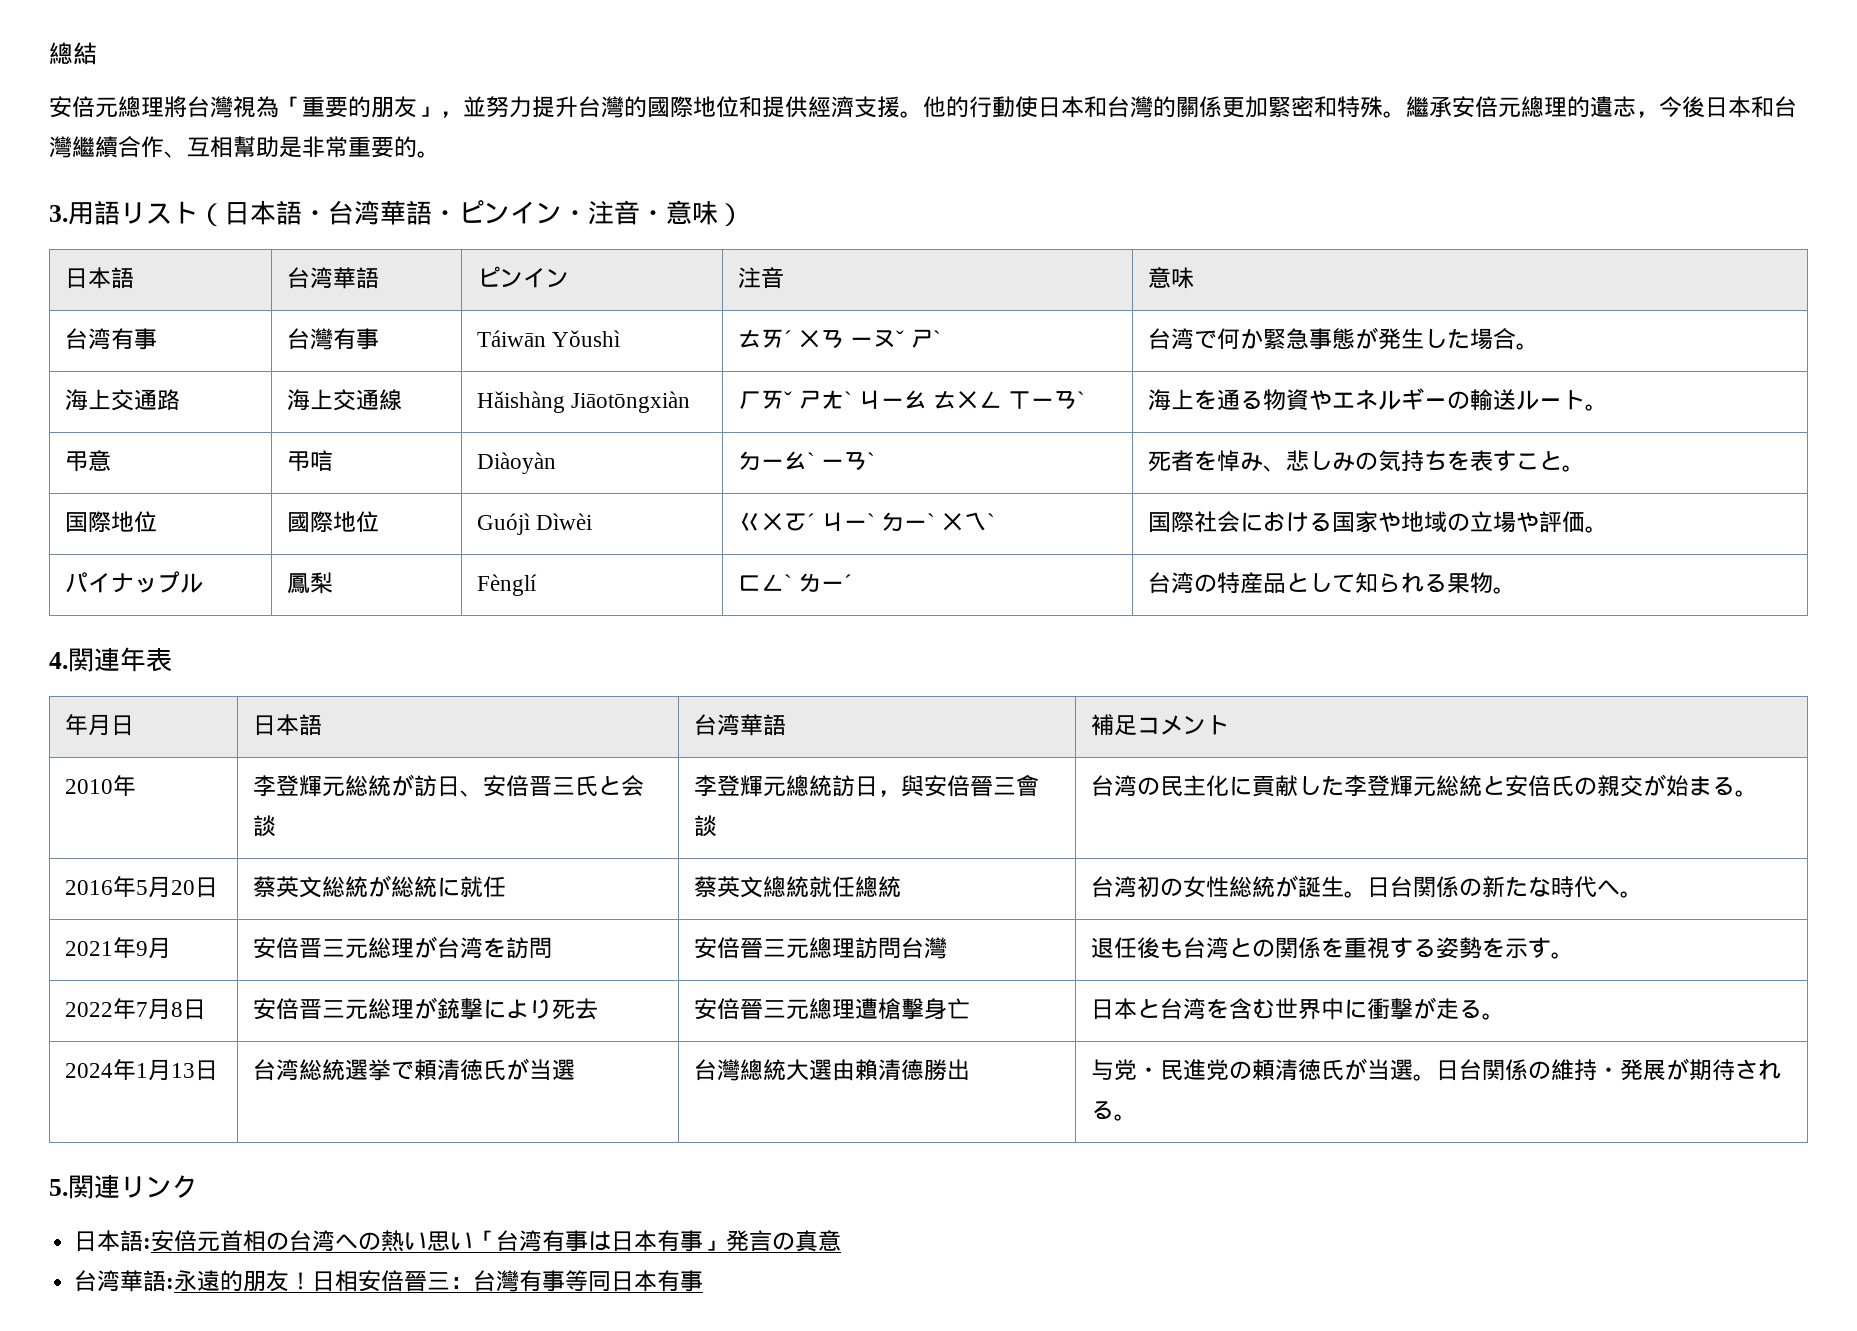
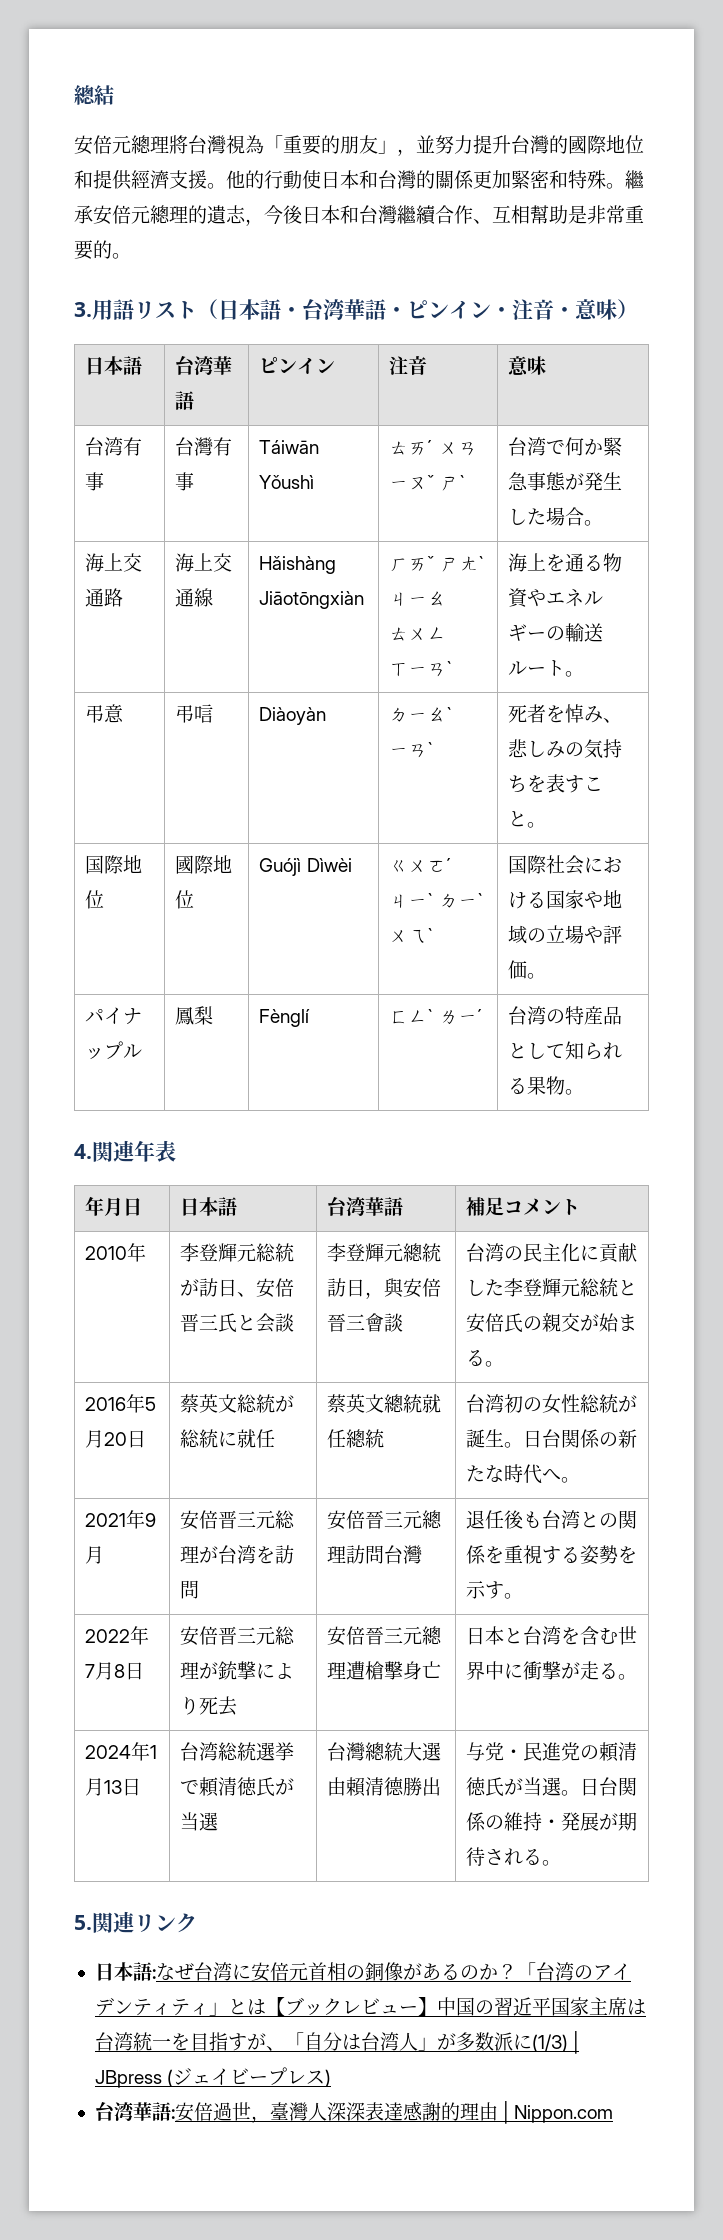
- 日本語:安倍元首相の台湾への熱い思い「台湾有事は日本有事」発言の真意
- 台湾華語:永遠的朋友！日相安倍晉三：台灣有事等同日本有事
+ 日本語:なぜ台湾に安倍元首相の銅像があるのか？「台湾のアイデンティティ」とは【ブックレビュー】中国の習近平国家主席は台湾統一を目指すが、「自分は台湾人」が多数派に(1/3) | JBpress (ジェイビープレス)
+ 台湾華語:安倍過世，臺灣人深深表達感謝的理由 | Nippon.com

